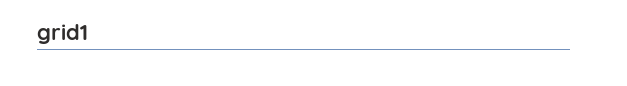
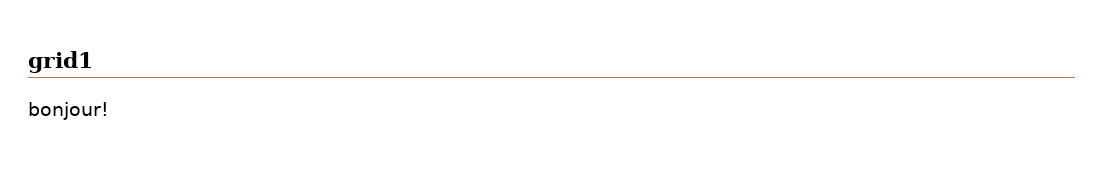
+ bonjour!

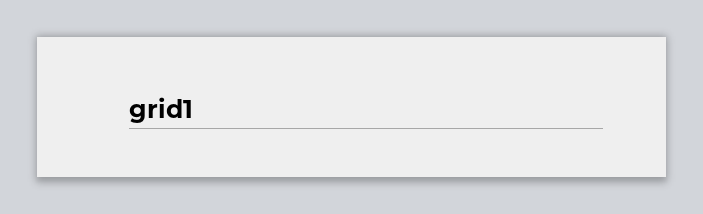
- bonjour!

